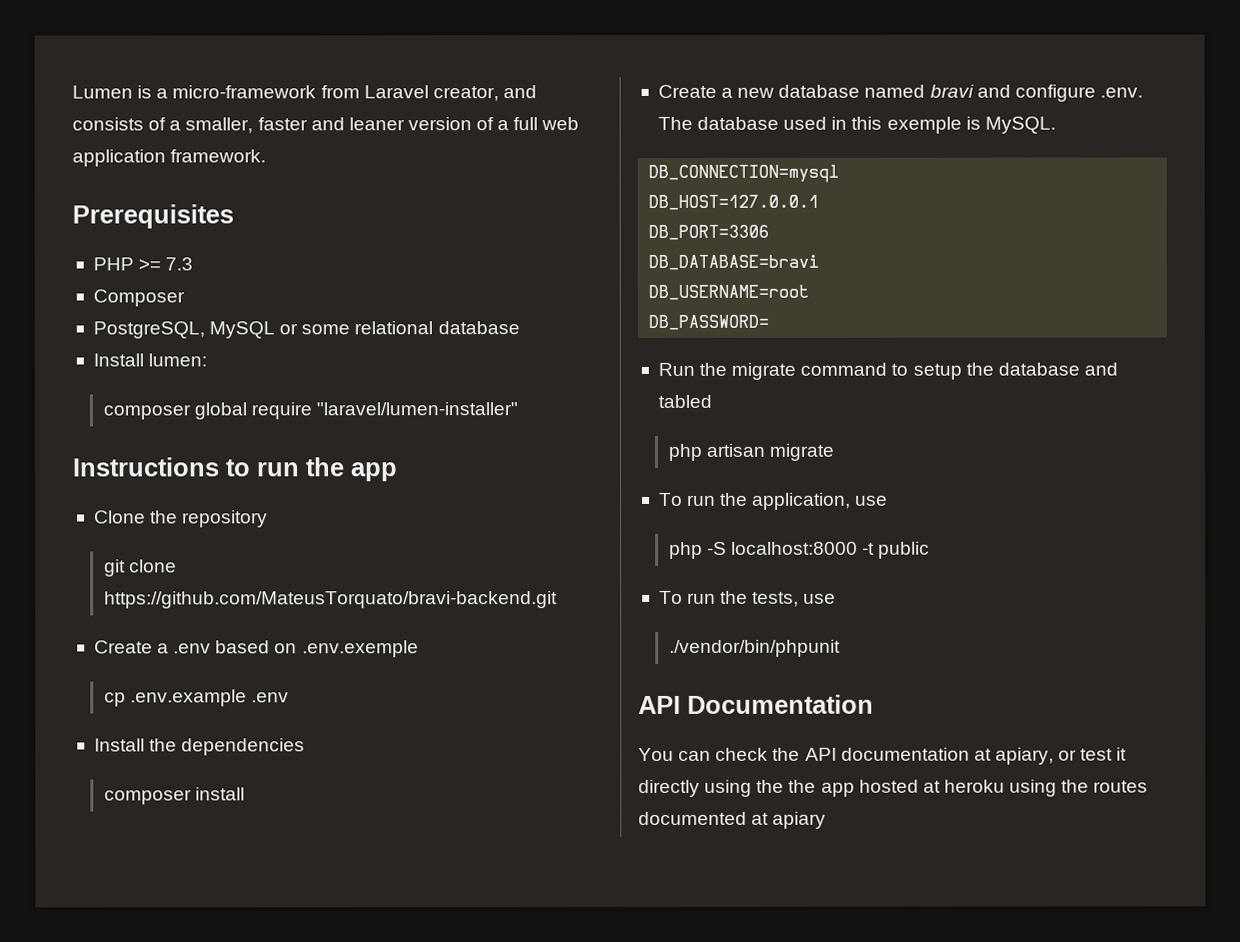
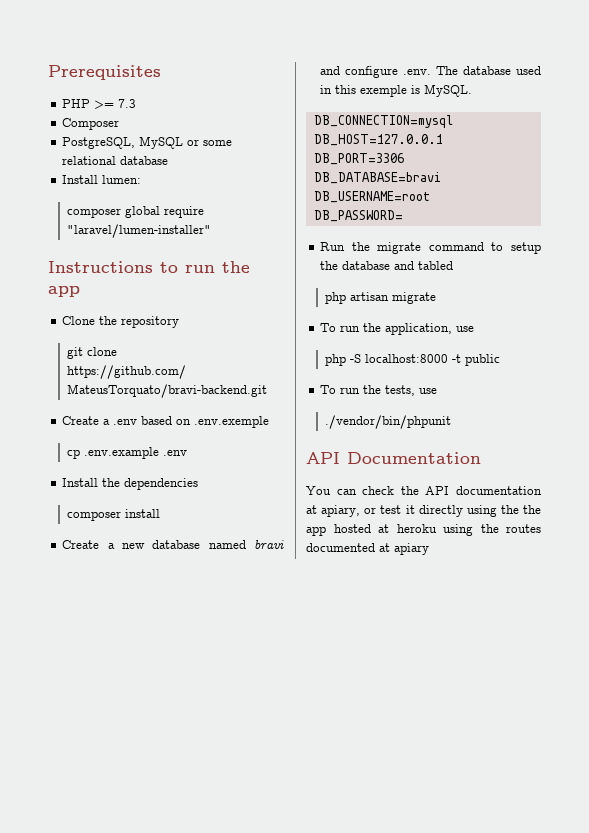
- Lumen is a micro-framework from Laravel creator, and consists of a smaller, faster and leaner version of a full web application framework.

